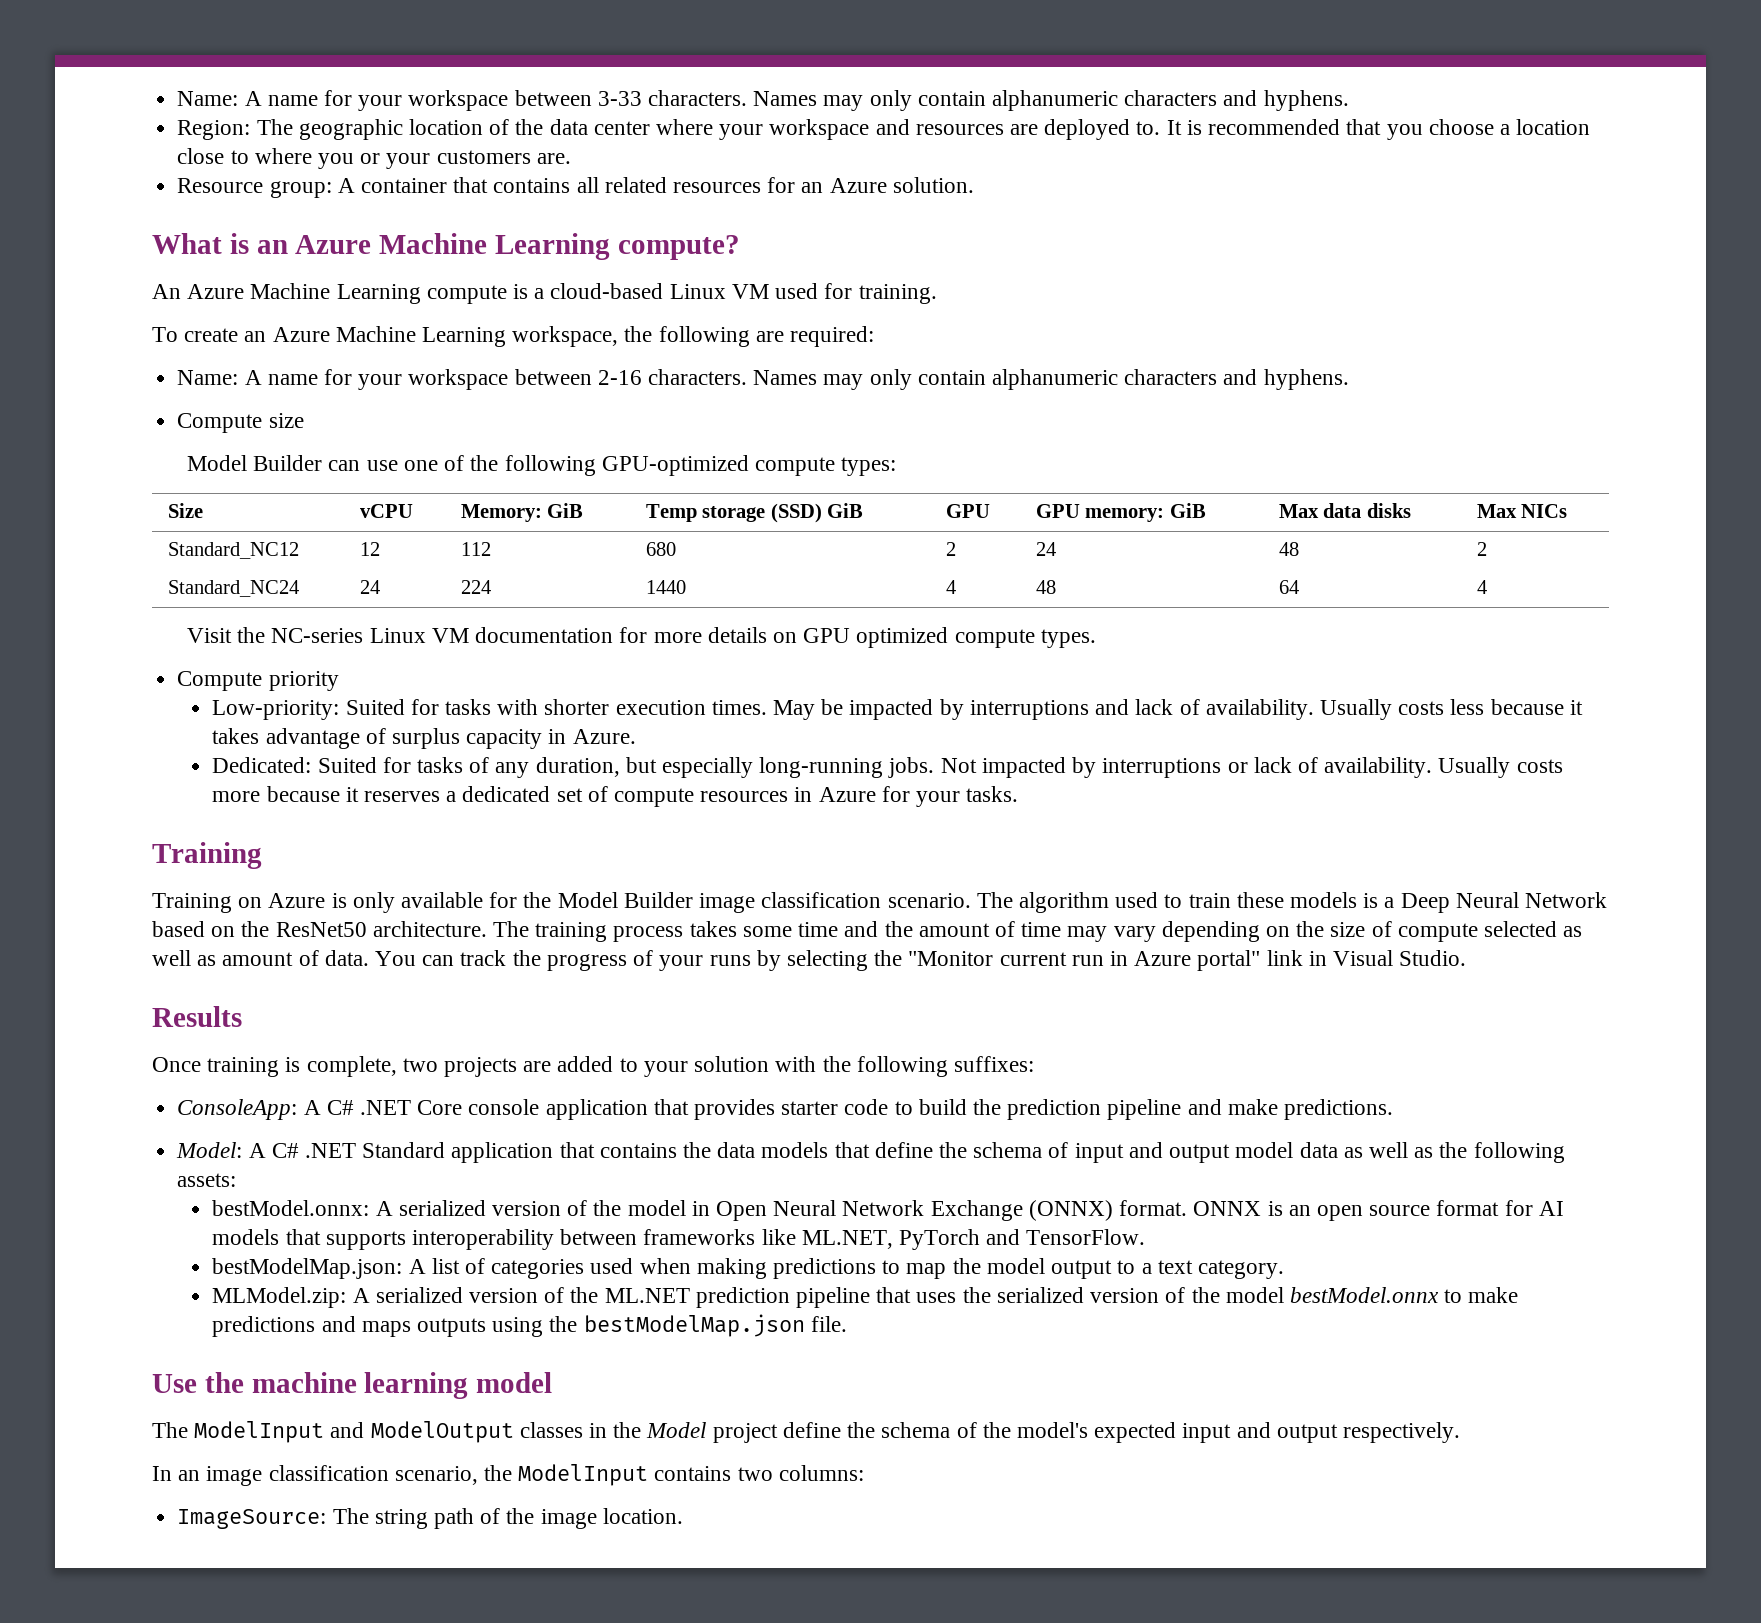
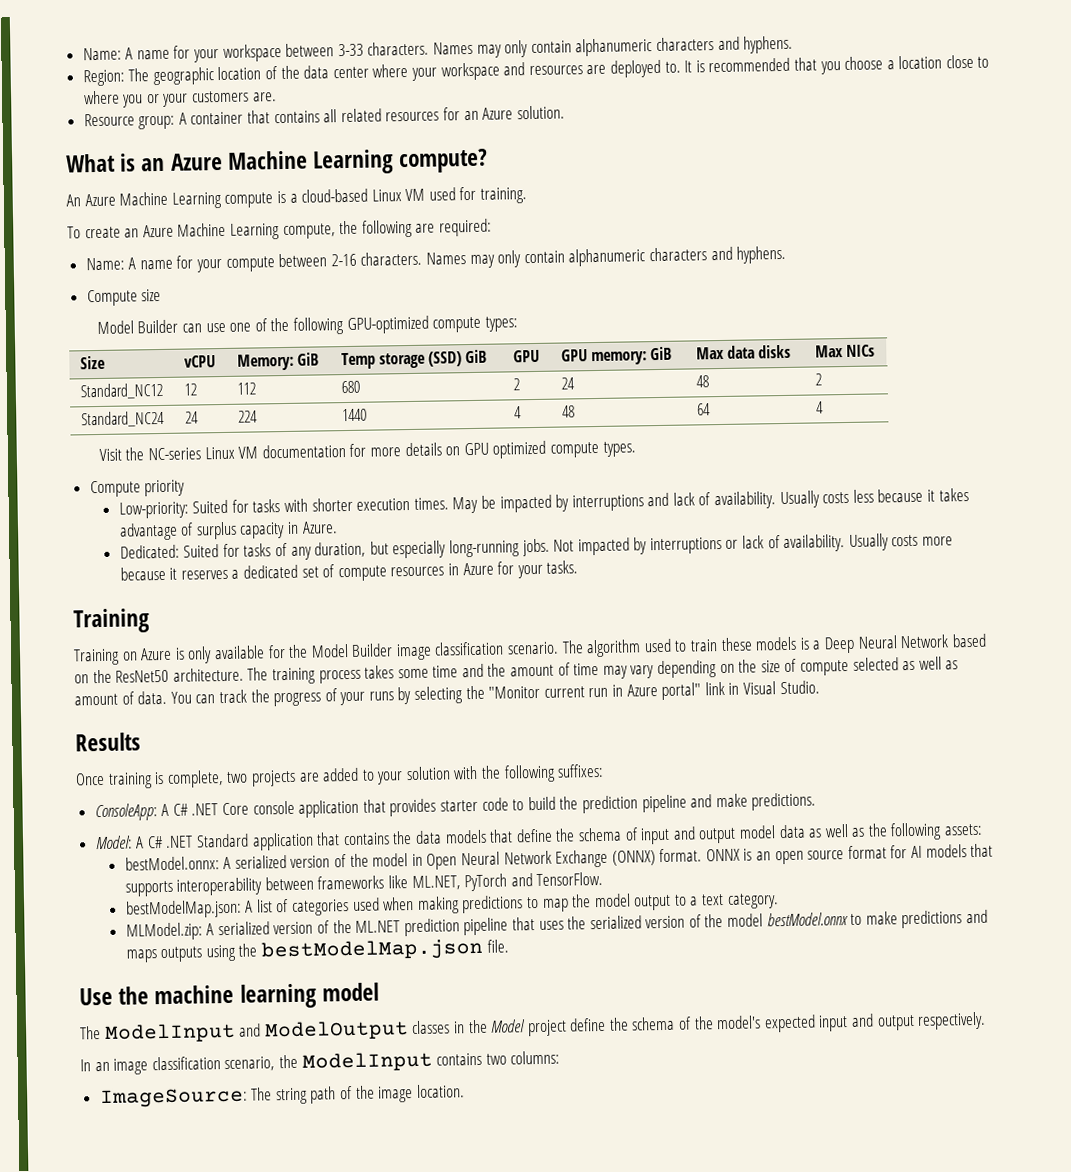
- To create an Azure Machine Learning workspace, the following are required:
+ To create an Azure Machine Learning compute, the following are required:
- Name: A name for your workspace between 2-16 characters.
+ Name: A name for your compute between 2-16 characters.

